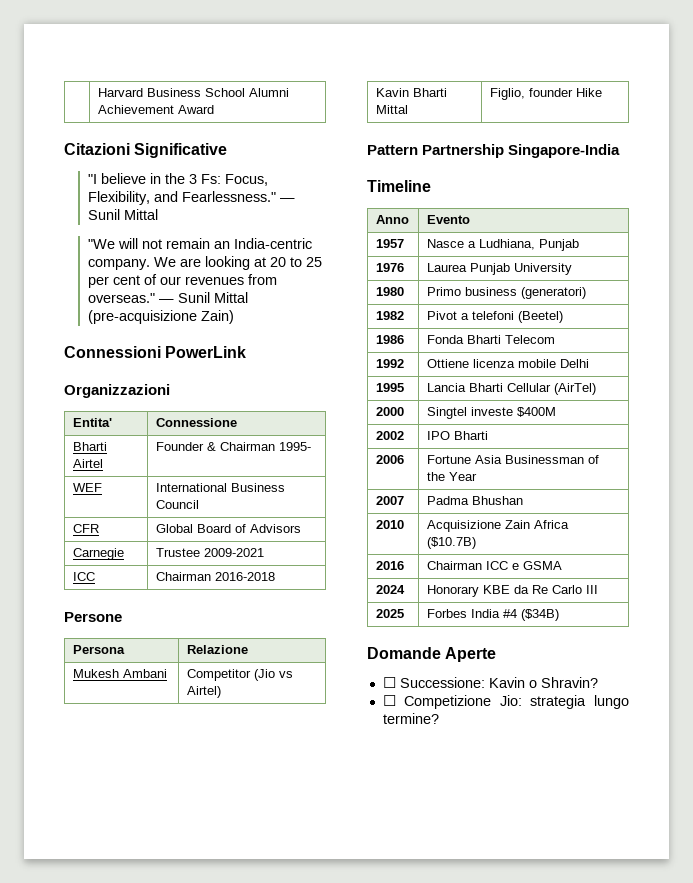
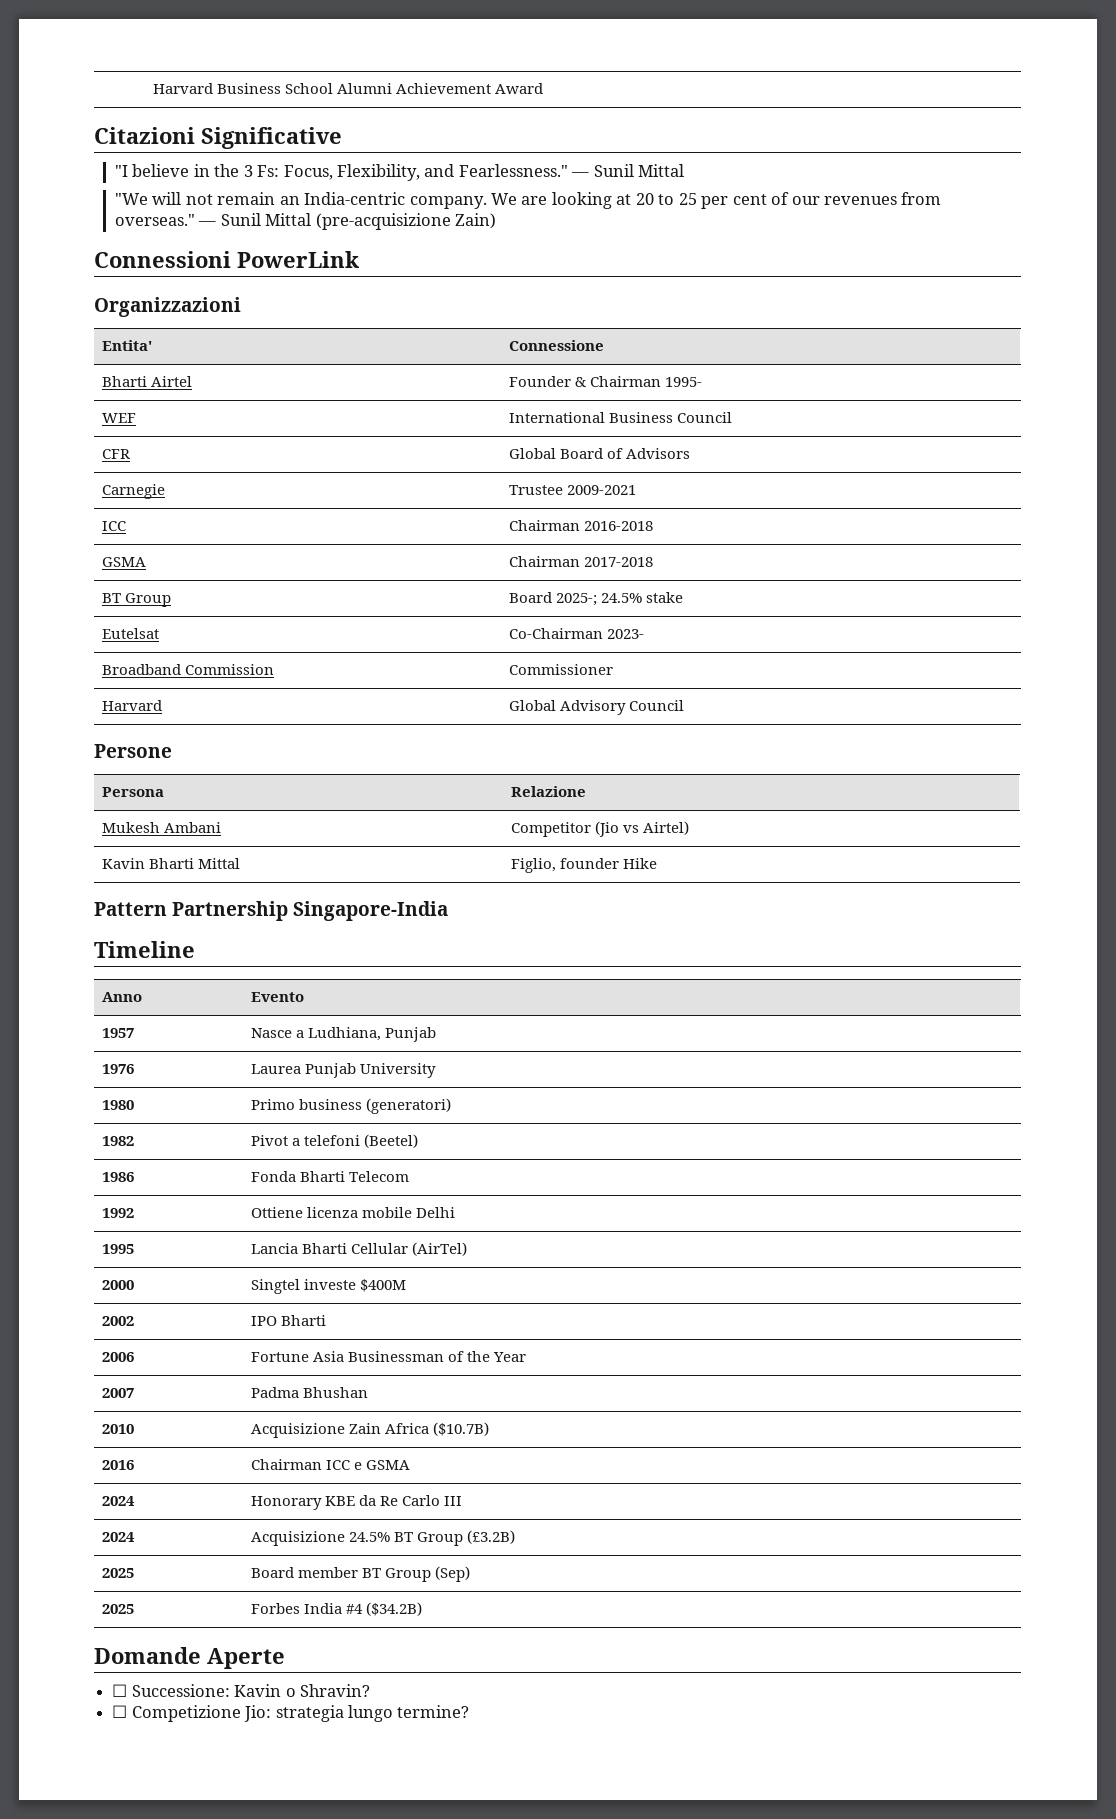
+ GSMA | Chairman 2017-2018
+ BT Group | Board 2025-; 24.5% stake
+ Eutelsat | Co-Chairman 2023-
+ Broadband Commission | Commissioner
+ Harvard | Global Advisory Council
+ 2024 | Acquisizione 24.5% BT Group (£3.2B)
+ 2025 | Board member BT Group (Sep)
- 2025 | Forbes India #4 ($34B)
+ 2025 | Forbes India #4 ($34.2B)

